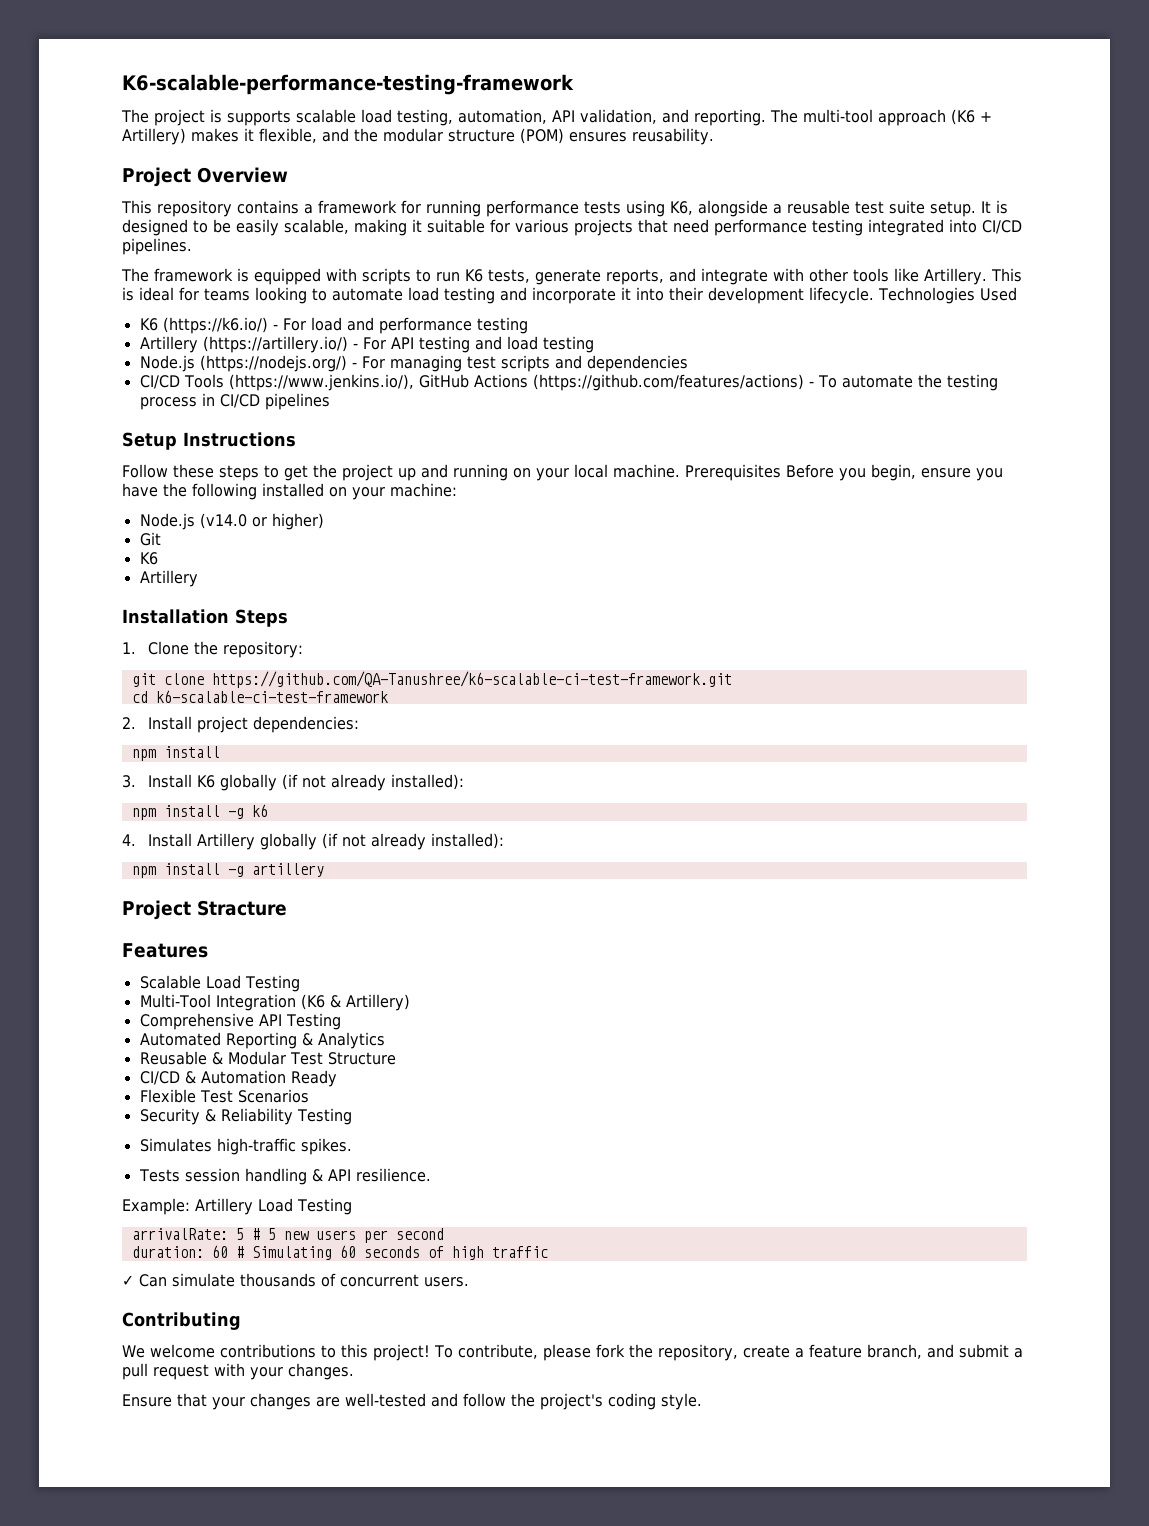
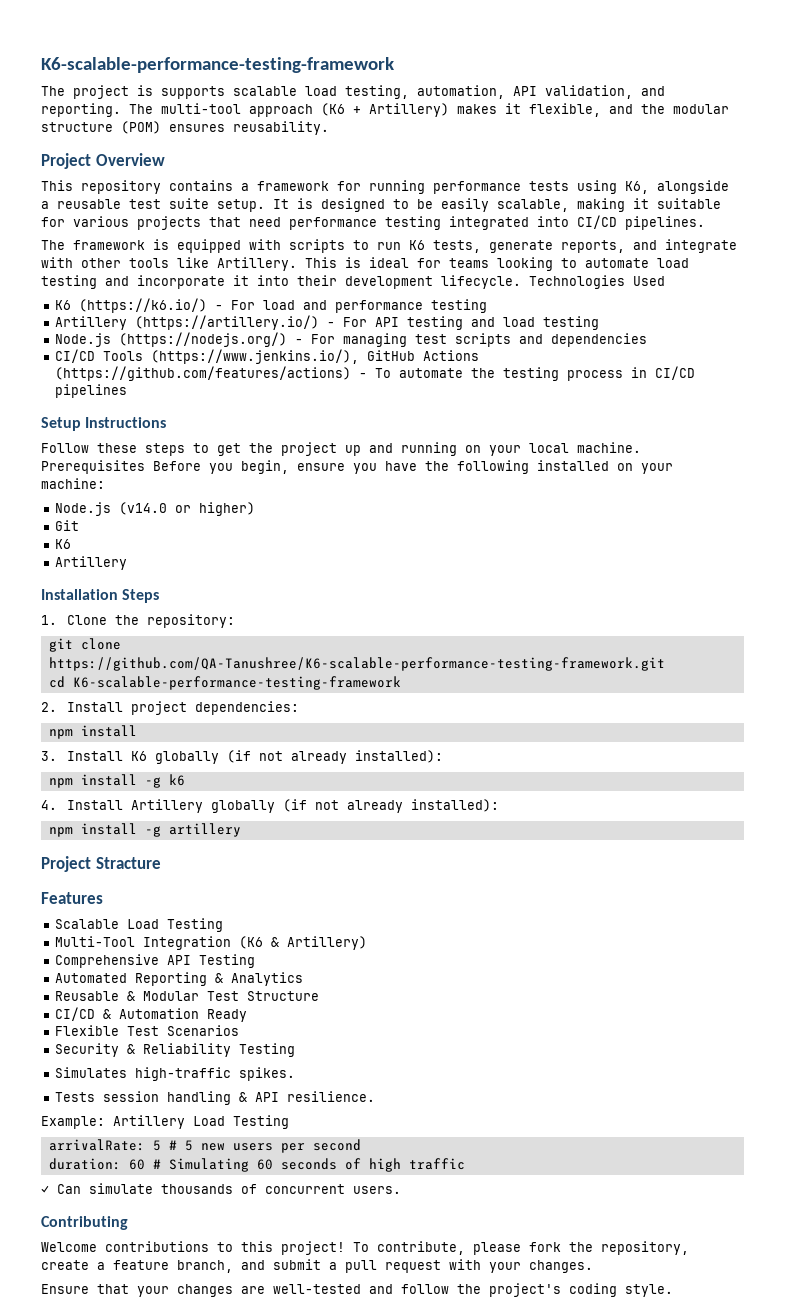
- git clone https://github.com/QA-Tanushree/k6-scalable-ci-test-framework.git
+ git clone https://github.com/QA-Tanushree/K6-scalable-performance-testing-framework.git
- cd k6-scalable-ci-test-framework
+ cd K6-scalable-performance-testing-framework
- We welcome contributions to this project!
+ Welcome contributions to this project!

